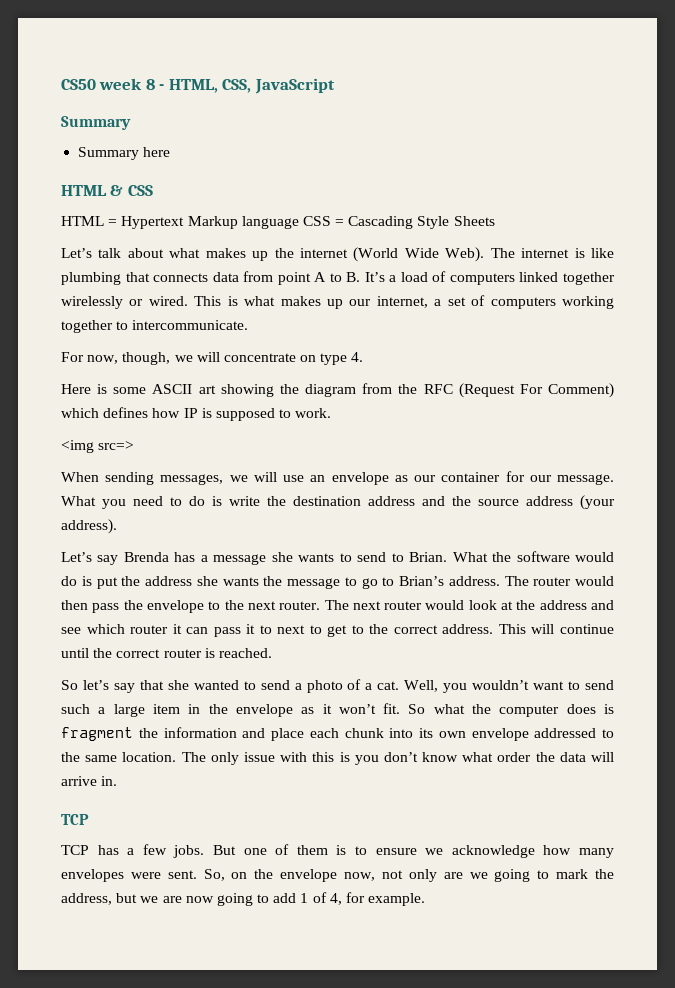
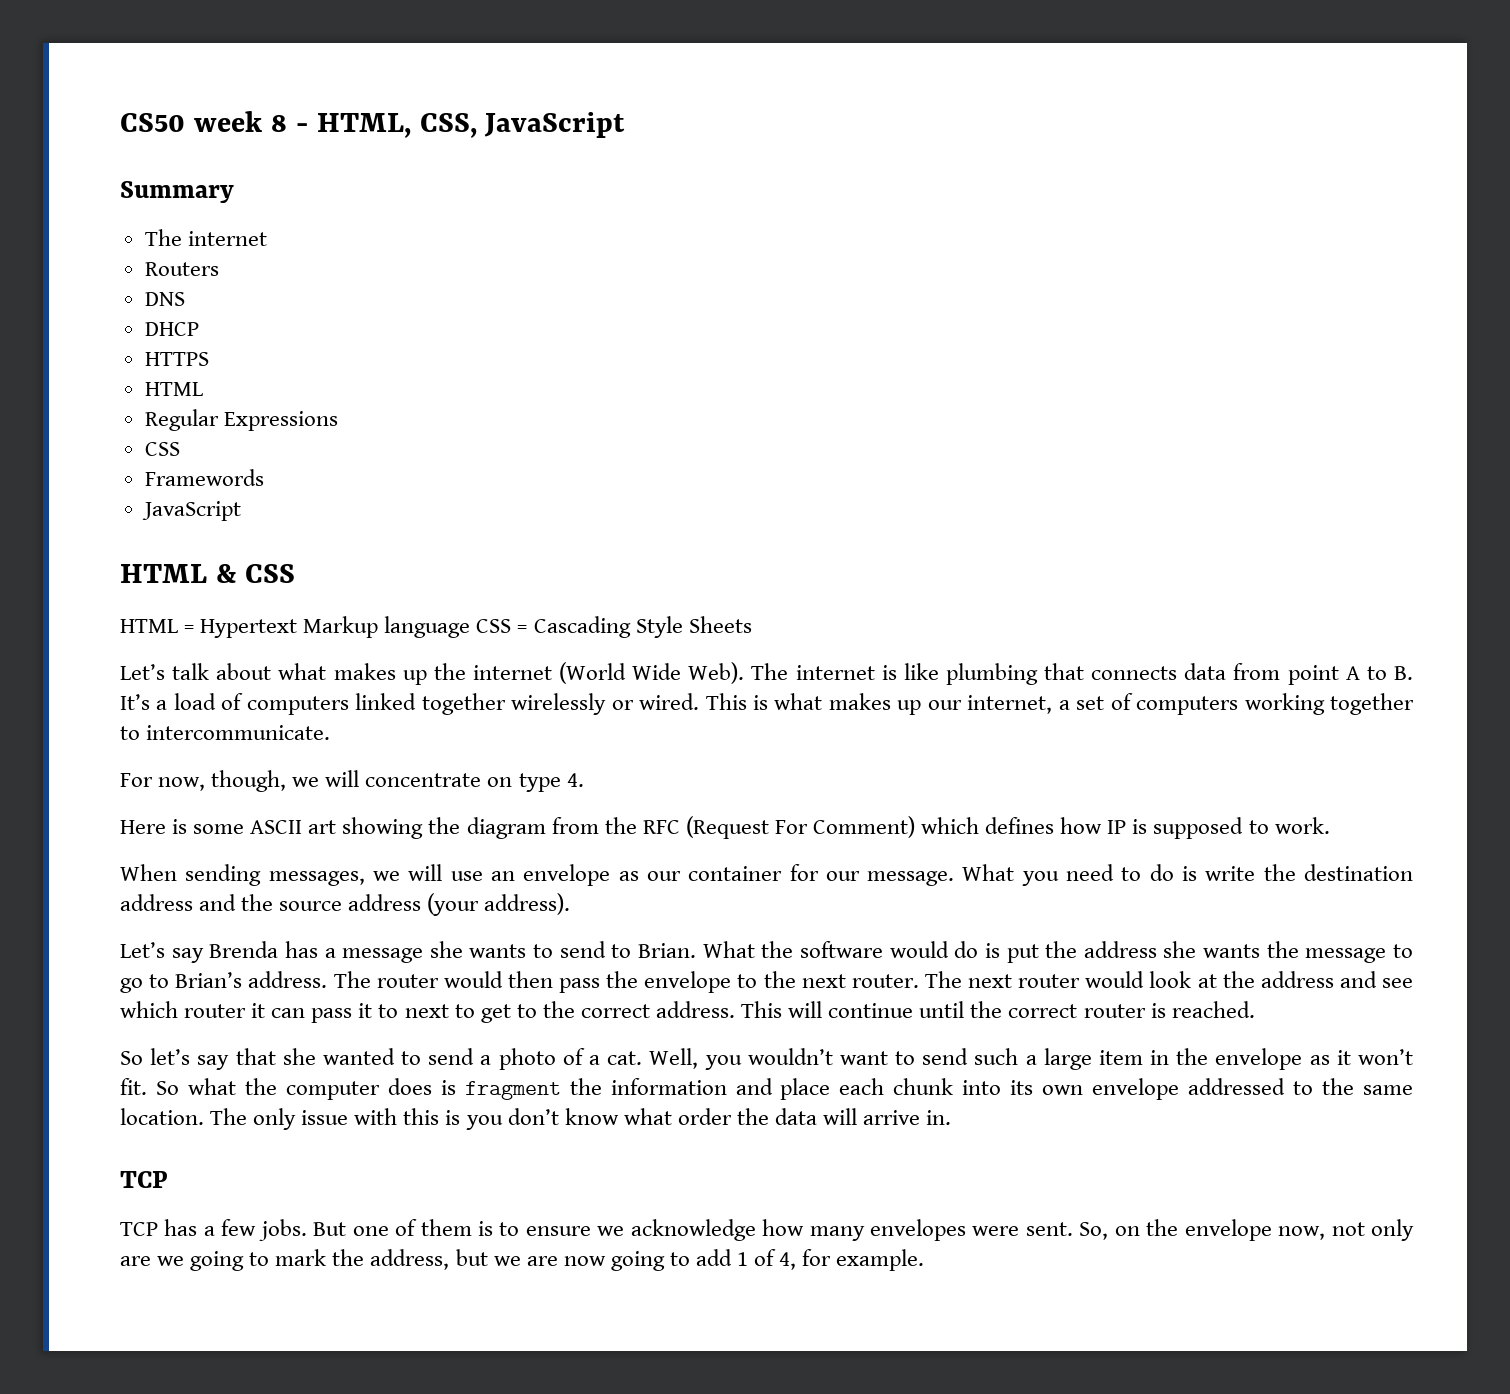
  CS50 week 8 - HTML, CSS, JavaScript
  Summary
- Summary here
+ The internet
+ Routers
+ DNS
+ DHCP
+ HTTPS
+ HTML
+ Regular Expressions
+ CSS
+ Framewords
+ JavaScript
- <img src=>

